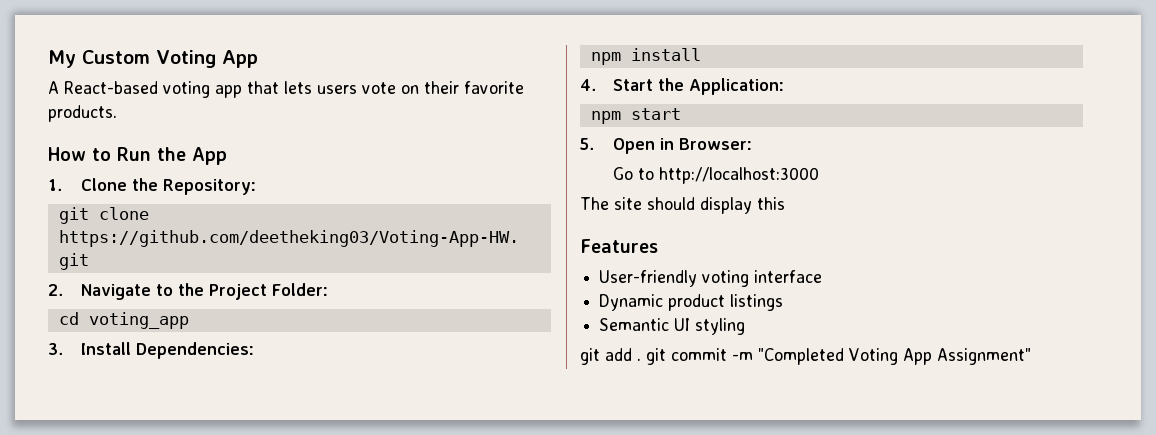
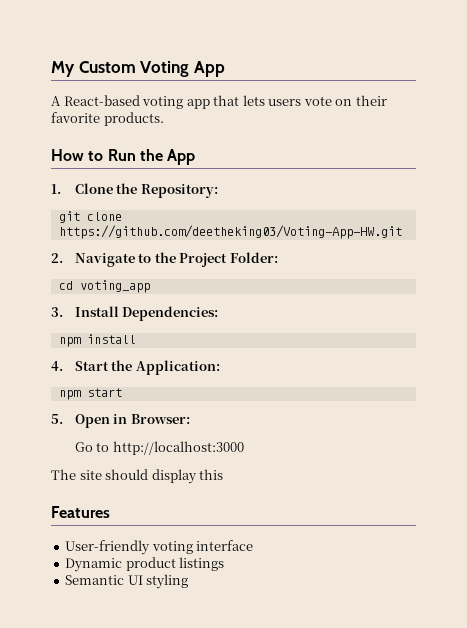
- git add . git commit -m "Completed Voting App Assignment"

